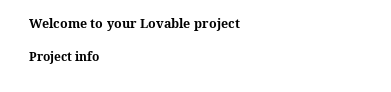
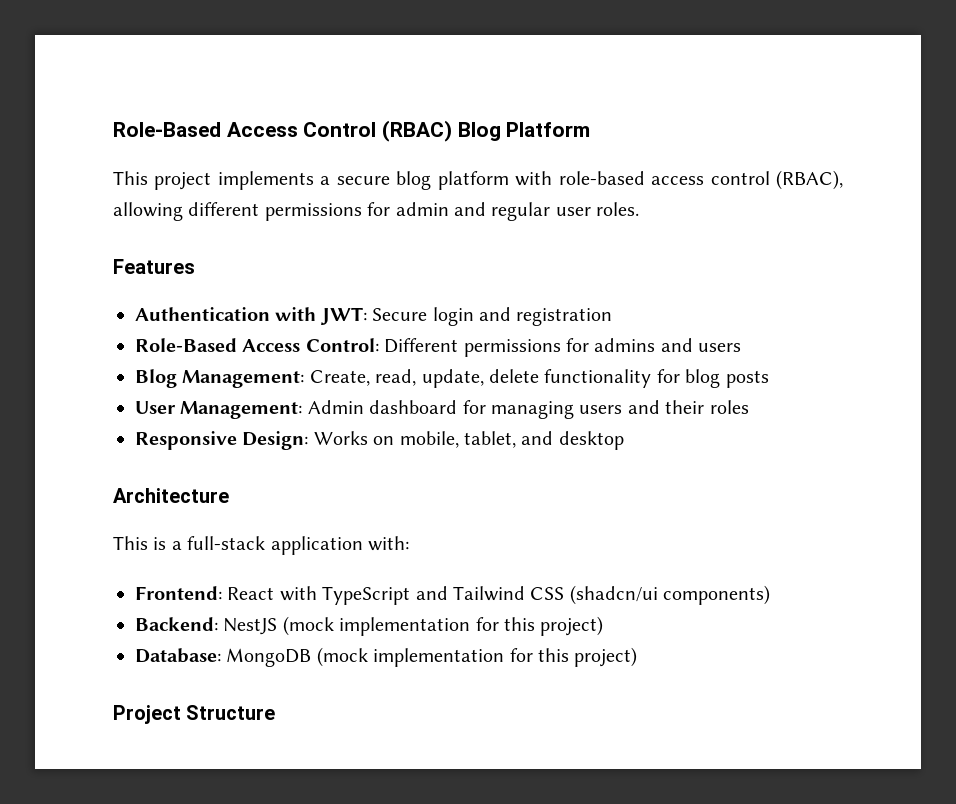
- Welcome to your Lovable project
+ Role-Based Access Control (RBAC) Blog Platform
+ This project implements a secure blog platform with role-based access control (RBAC), allowing different permissions for admin and regular user roles.
+ Features
+ Authentication with JWT: Secure login and registration
+ Role-Based Access Control: Different permissions for admins and users
+ Blog Management: Create, read, update, delete functionality for blog posts
+ User Management: Admin dashboard for managing users and their roles
+ Responsive Design: Works on mobile, tablet, and desktop
+ Architecture
+ This is a full-stack application with:
+ Frontend: React with TypeScript and Tailwind CSS (shadcn/ui components)
+ Backend: NestJS (mock implementation for this project)
+ Database: MongoDB (mock implementation for this project)
- Project info
+ Project Structure

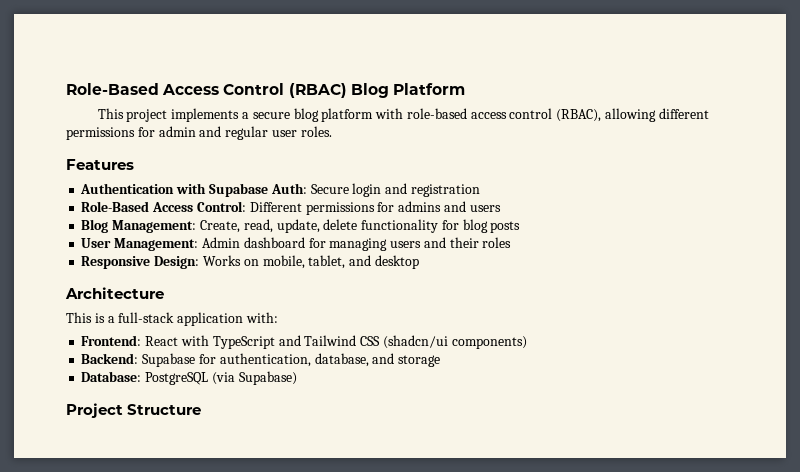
- Authentication with JWT: Secure login and registration
+ Authentication with Supabase Auth: Secure login and registration
- Backend: NestJS (mock implementation for this project)
- Database: MongoDB (mock implementation for this project)
+ Backend: Supabase for authentication, database, and storage
+ Database: PostgreSQL (via Supabase)

